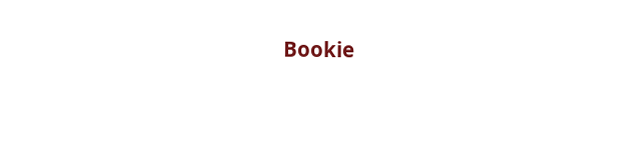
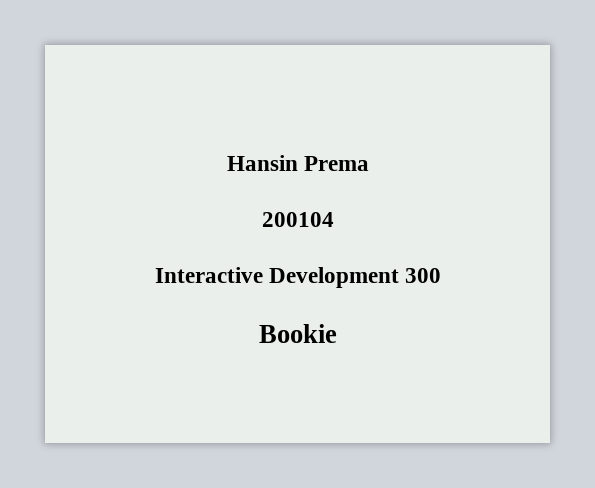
+ Hansin Prema
+ 200104
+ Interactive Development 300

